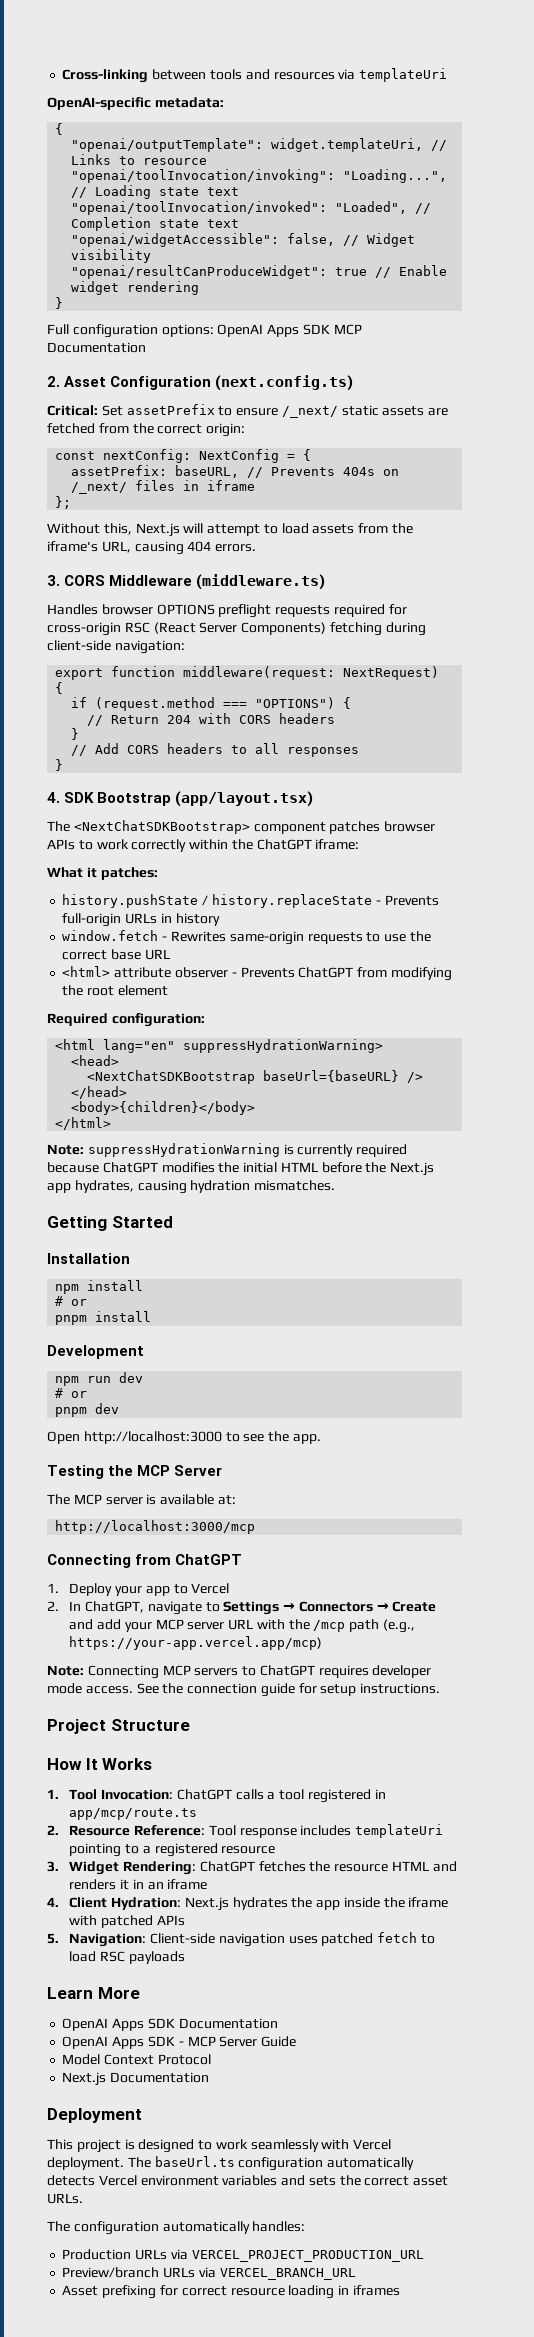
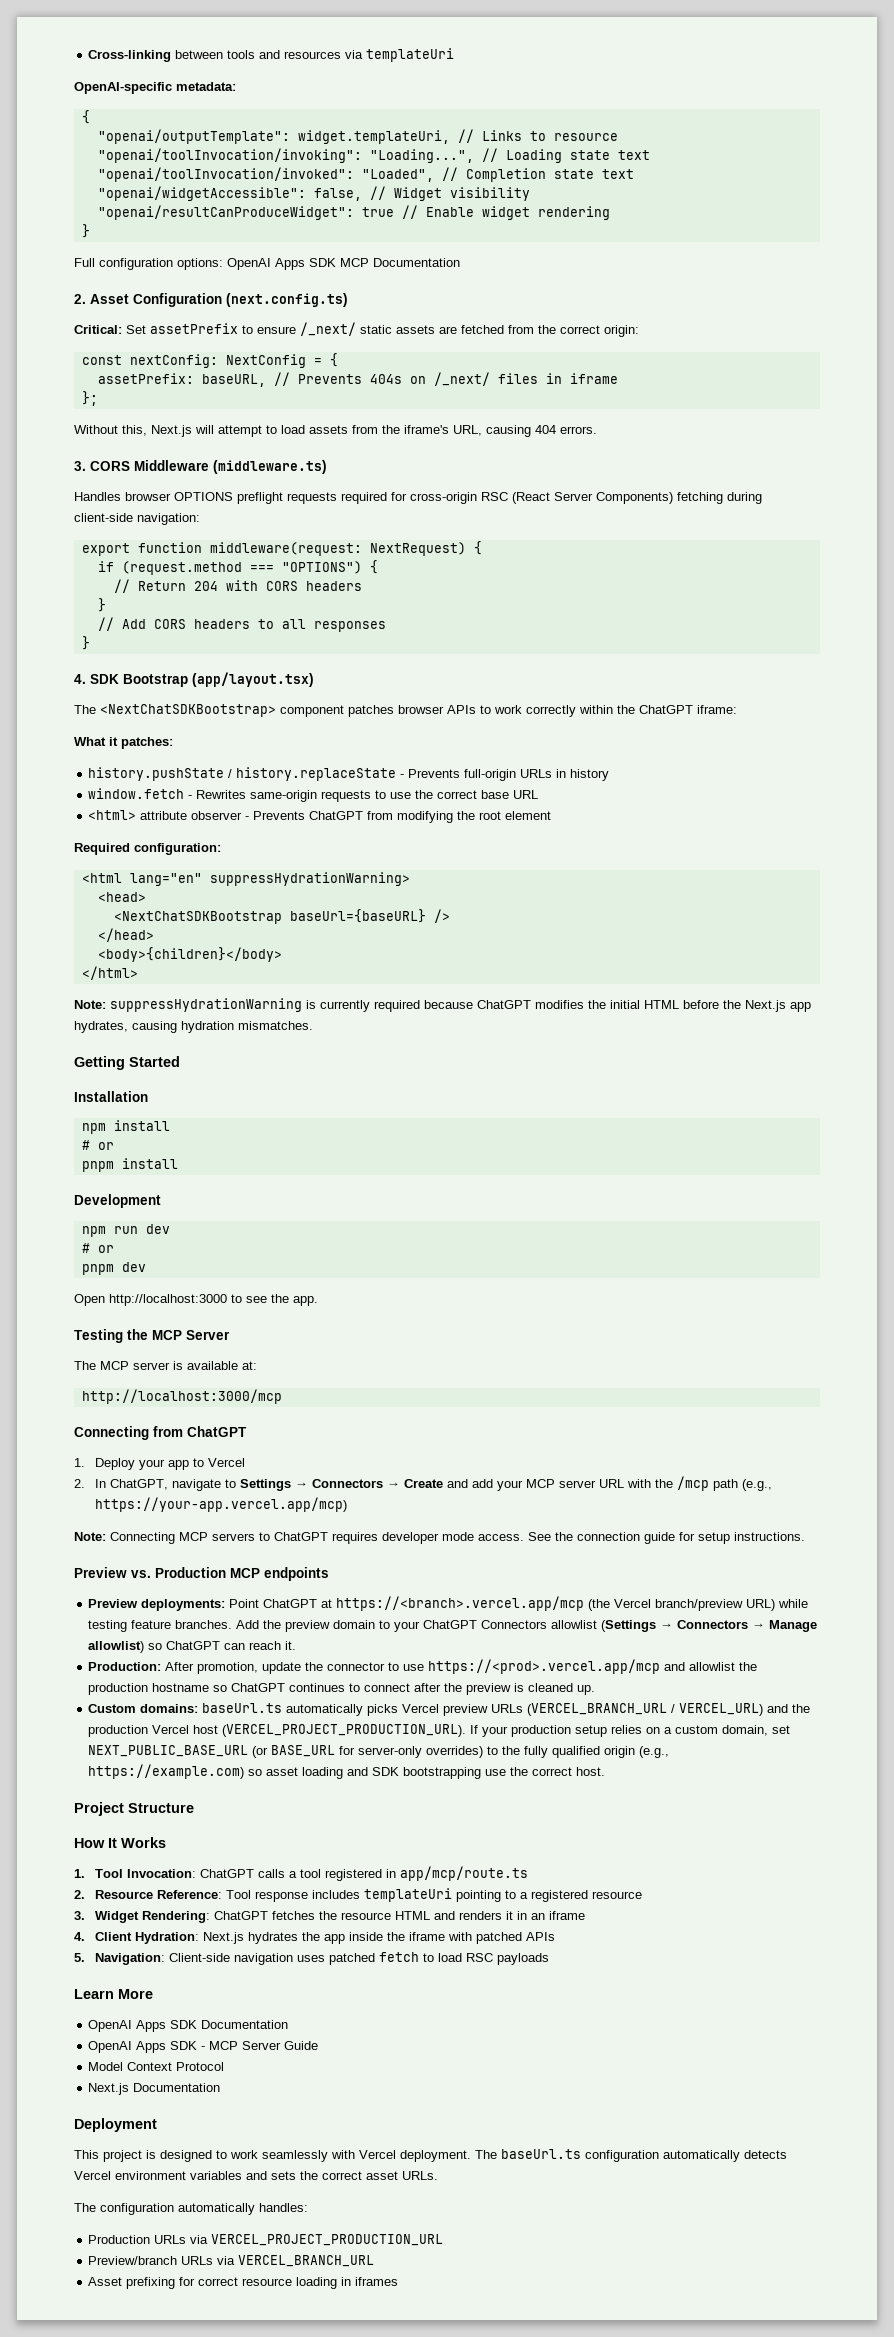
+ Preview vs. Production MCP endpoints
+ Preview deployments: Point ChatGPT at https://<branch>.vercel.app/mcp (the Vercel branch/preview URL) while testing feature branches. Add the preview domain to your ChatGPT Connectors allowlist (Settings → Connectors → Manage allowlist) so ChatGPT can reach it.
+ Production: After promotion, update the connector to use https://<prod>.vercel.app/mcp and allowlist the production hostname so ChatGPT continues to connect after the preview is cleaned up.
+ Custom domains: baseUrl.ts automatically picks Vercel preview URLs (VERCEL_BRANCH_URL / VERCEL_URL) and the production Vercel host (VERCEL_PROJECT_PRODUCTION_URL). If your production setup relies on a custom domain, set NEXT_PUBLIC_BASE_URL (or BASE_URL for server-only overrides) to the fully qualified origin (e.g., https://example.com) so asset loading and SDK bootstrapping use the correct host.

